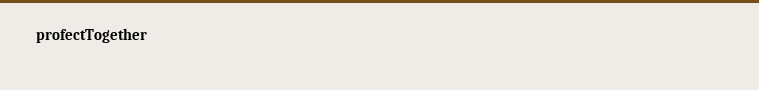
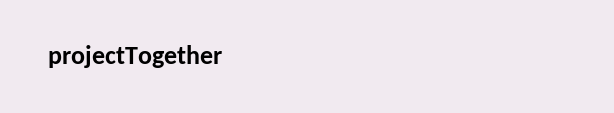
- profectTogether
+ projectTogether

